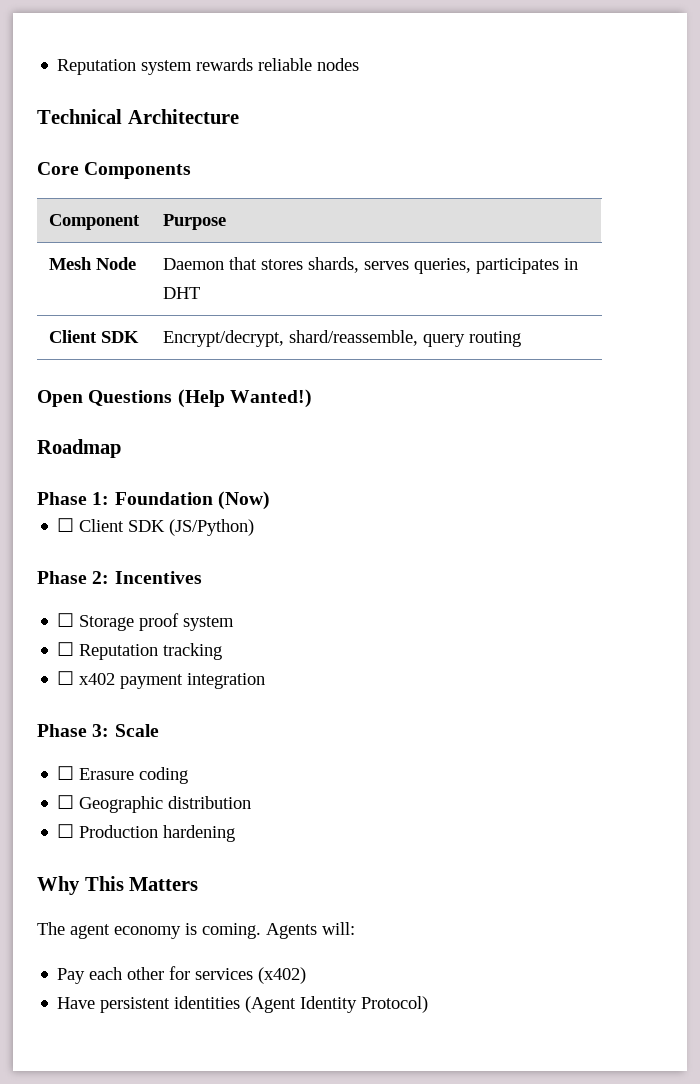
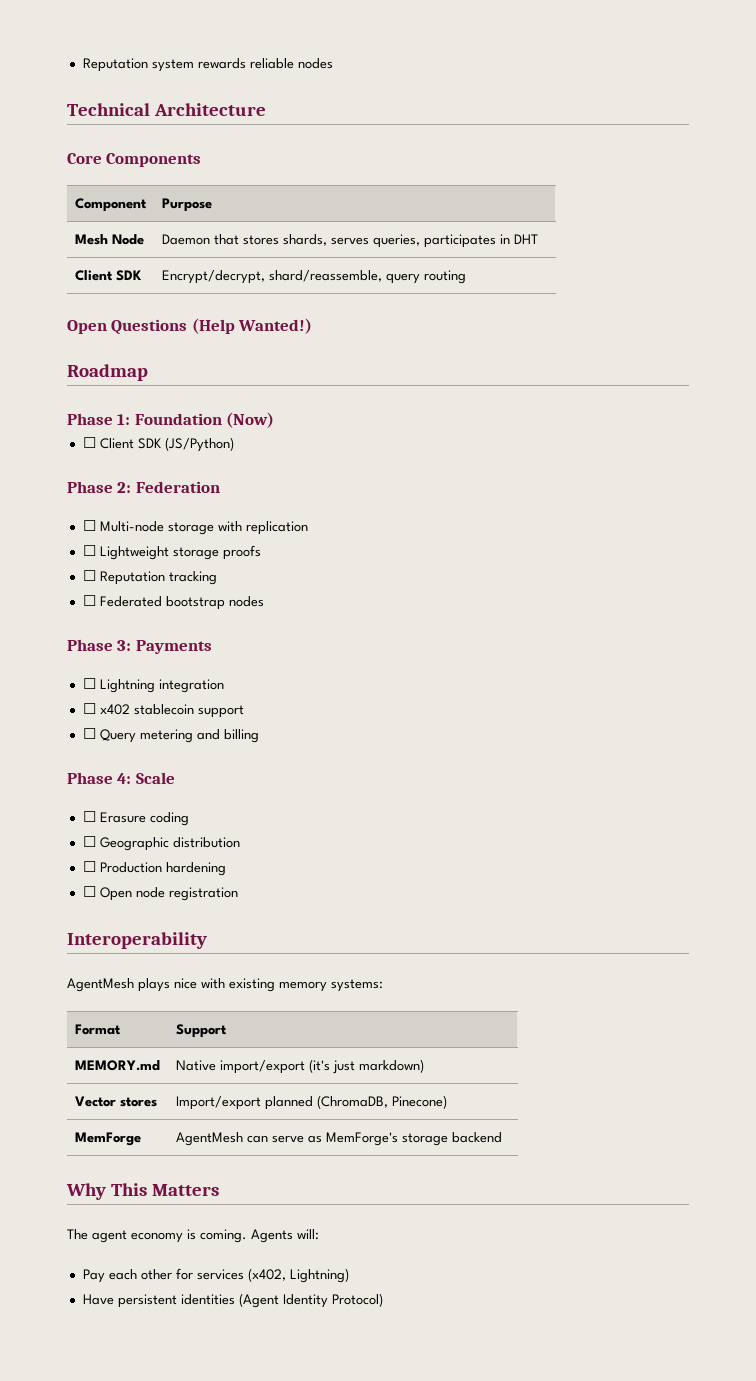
- Phase 2: Incentives
- ☐ Storage proof system
+ Phase 2: Federation
+ ☐ Multi-node storage with replication
+ ☐ Lightweight storage proofs
- ☐ x402 payment integration
+ ☐ Federated bootstrap nodes
- Phase 3: Scale
+ Phase 3: Payments
+ ☐ Lightning integration
+ ☐ x402 stablecoin support
+ ☐ Query metering and billing
+ Phase 4: Scale
+ ☐ Open node registration
+ Interoperability
+ AgentMesh plays nice with existing memory systems:
+ Format | Support
+ MEMORY.md | Native import/export (it's just markdown)
+ Vector stores | Import/export planned (ChromaDB, Pinecone)
+ MemForge | AgentMesh can serve as MemForge's storage backend
- Pay each other for services (x402)
+ Pay each other for services (x402, Lightning)

